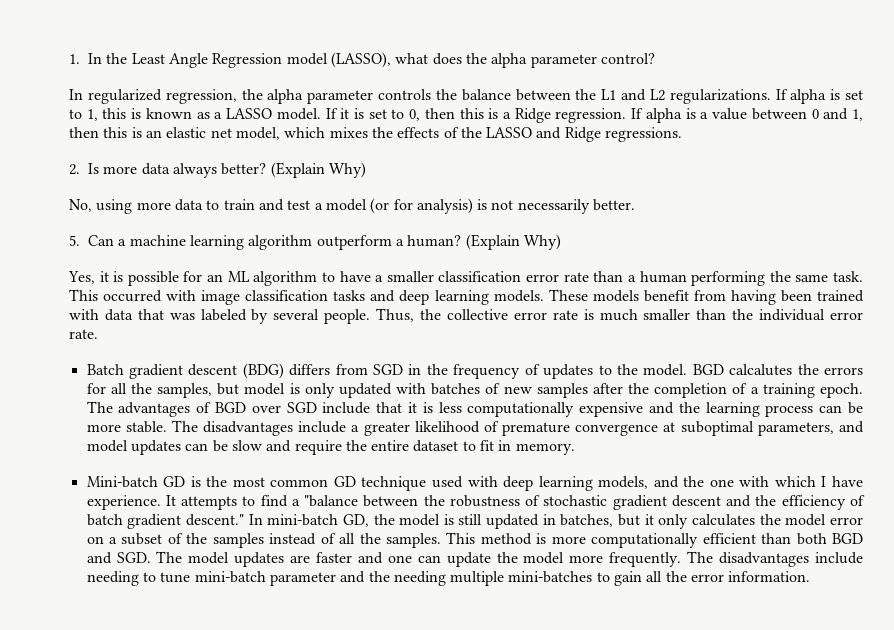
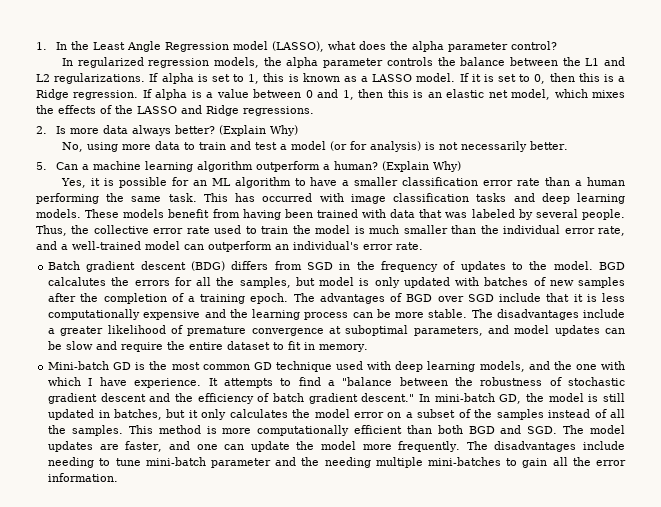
- In regularized regression, the alpha parameter controls the balance between the L1 and L2 regularizations.
+ In regularized regression models, the alpha parameter controls the balance between the L1 and L2 regularizations.
- This occurred with image classification tasks and deep learning models.
+ This has occurred with image classification tasks and deep learning models.
- Thus, the collective error rate is much smaller than the individual error rate.
+ Thus, the collective error rate used to train the model is much smaller than the individual error rate, and a well-trained model can outperform an individual's error rate.
- This method is more computationally efficient than both BGD and SGD. The model updates are faster and one can update the model more frequently.
+ This method is more computationally efficient than both BGD and SGD. The model updates are faster, and one can update the model more frequently.

